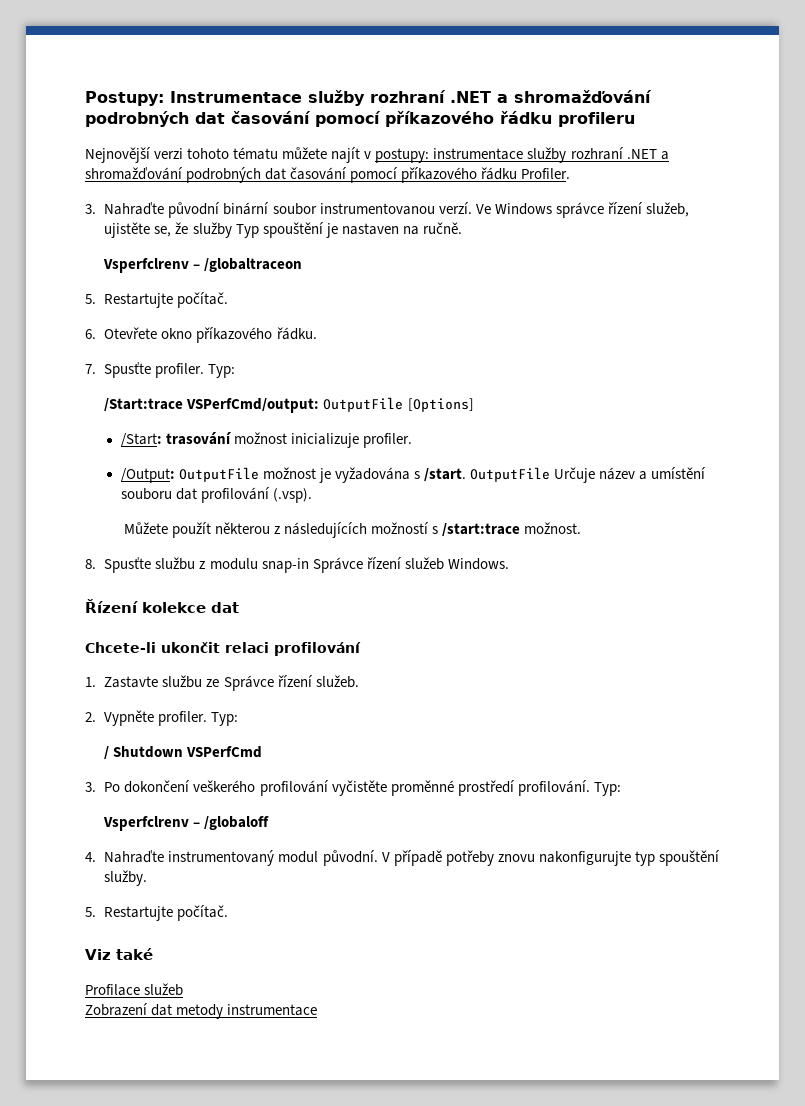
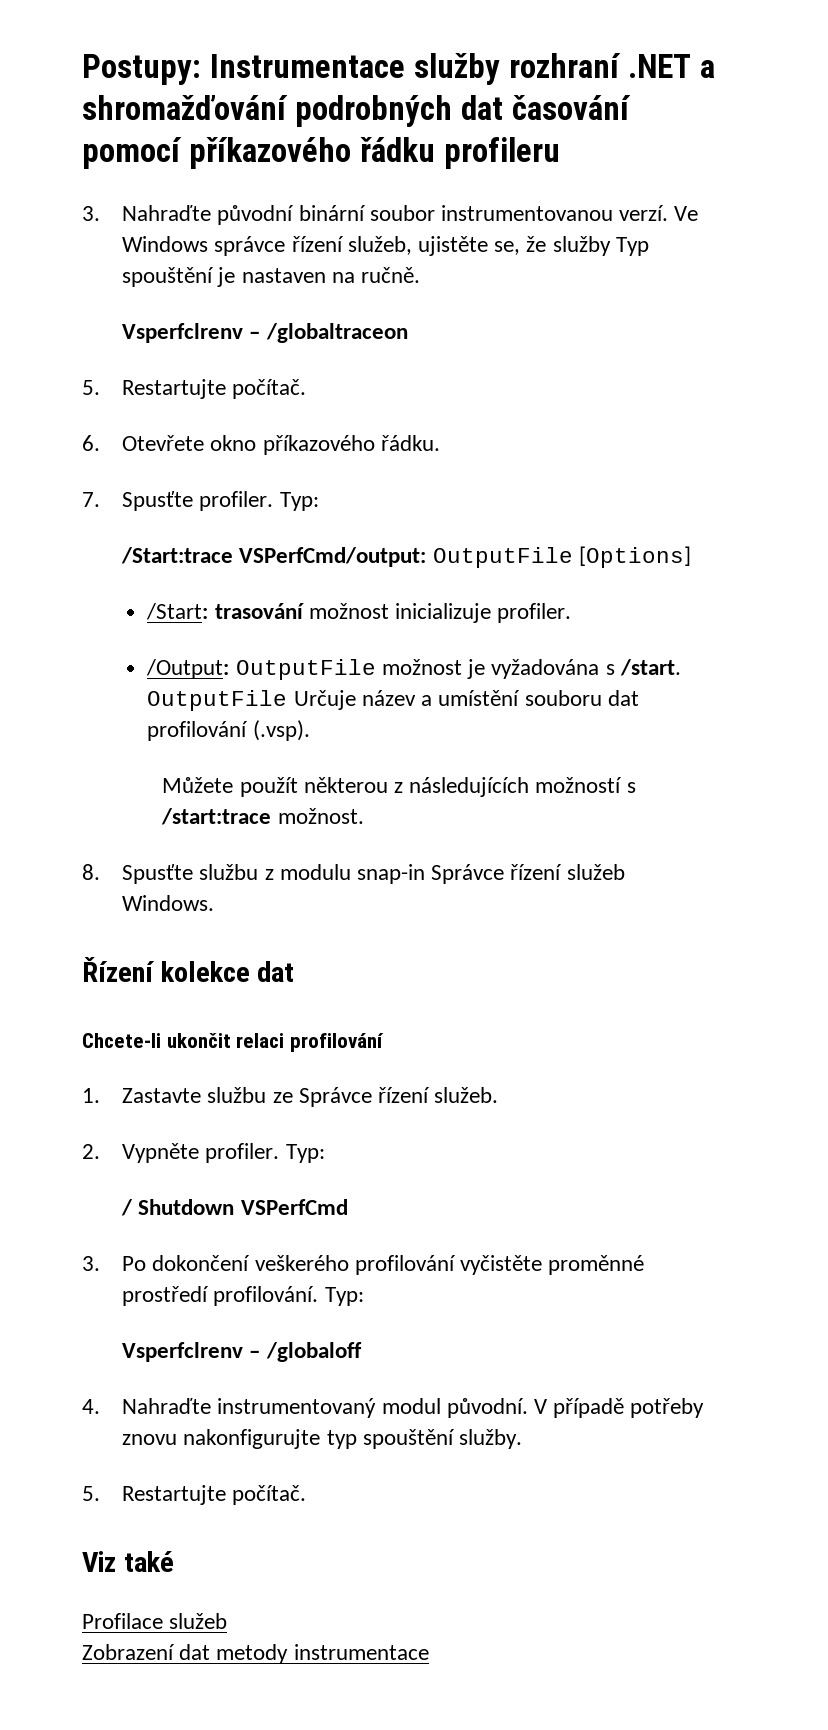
- Nejnovější verzi tohoto tématu můžete najít v postupy: instrumentace služby rozhraní .NET a shromažďování podrobných dat časování pomocí příkazového řádku Profiler.

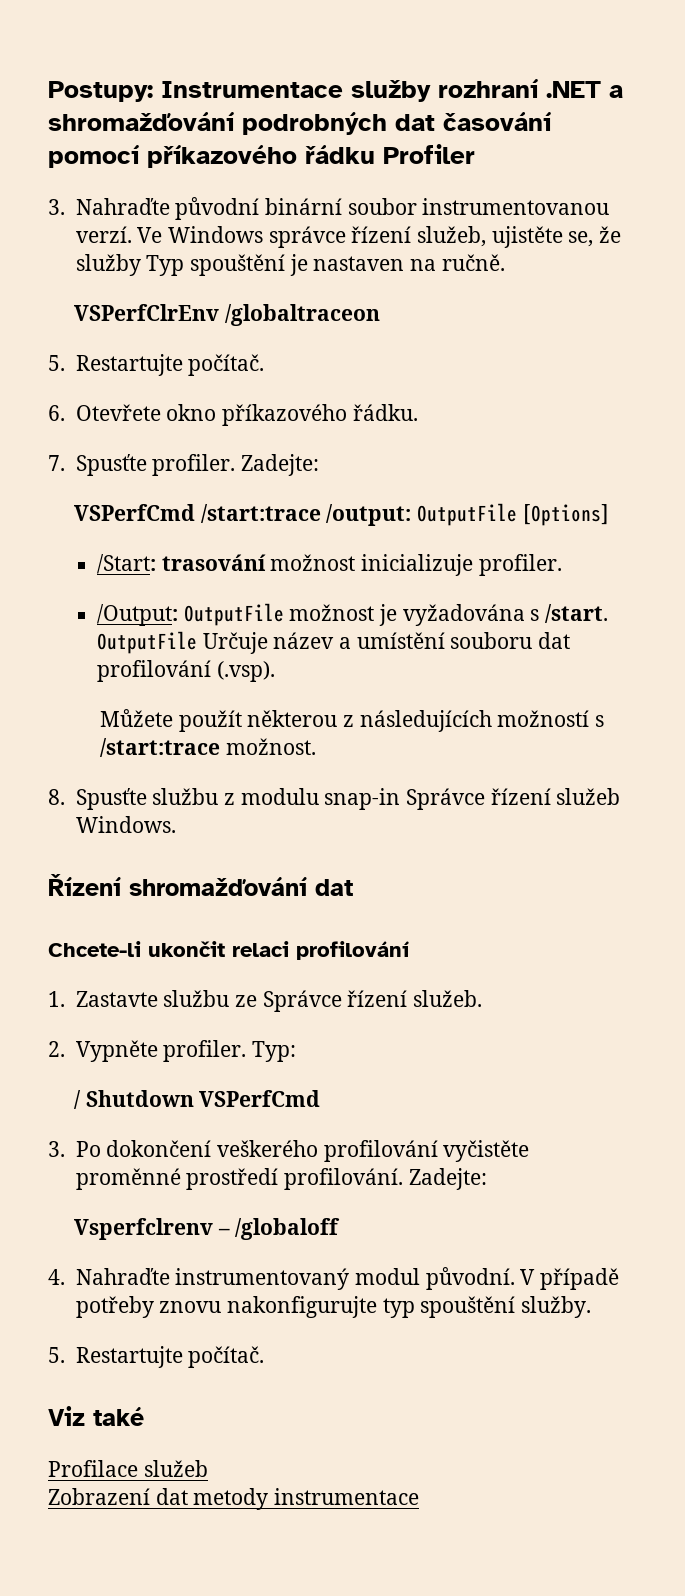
- Postupy: Instrumentace služby rozhraní .NET a shromažďování podrobných dat časování pomocí příkazového řádku profileru
+ Postupy: Instrumentace služby rozhraní .NET a shromažďování podrobných dat časování pomocí příkazového řádku Profiler
- Vsperfclrenv – /globaltraceon
+ VSPerfClrEnv /globaltraceon
- 7. Spusťte profiler. Typ:
- /Start:trace VSPerfCmd/output: OutputFile [Options]
+ 7. Spusťte profiler. Zadejte:
+ VSPerfCmd /start:trace /output: OutputFile [Options]
- Řízení kolekce dat
+ Řízení shromažďování dat
- 3. Po dokončení veškerého profilování vyčistěte proměnné prostředí profilování. Typ:
+ 3. Po dokončení veškerého profilování vyčistěte proměnné prostředí profilování. Zadejte:

